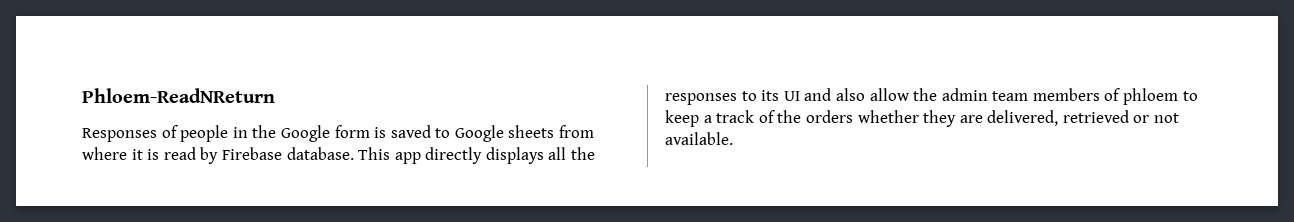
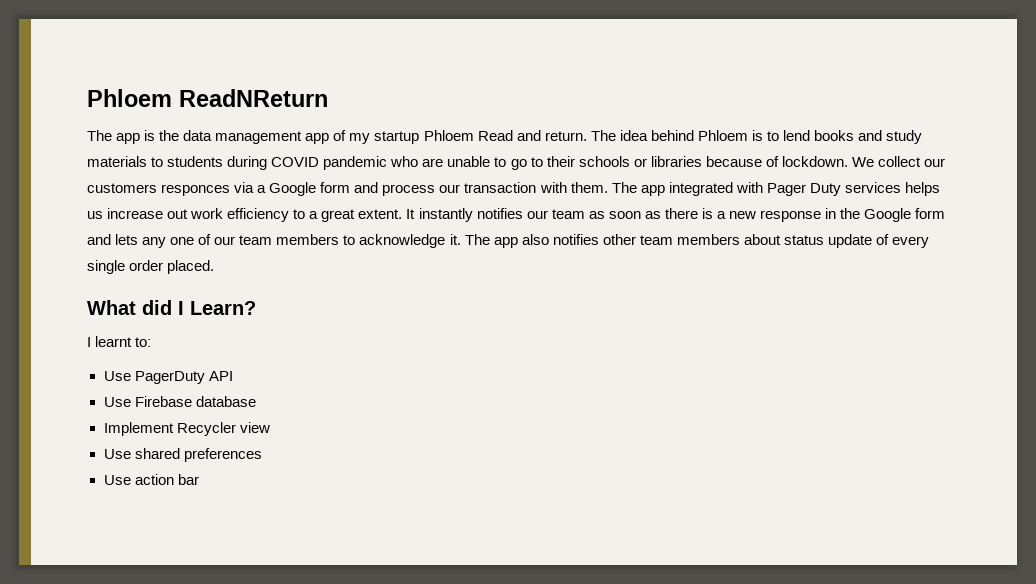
- Phloem-ReadNReturn
- Responses of people in the Google form is saved to Google sheets from where it is read by Firebase database. This app directly displays all the responses to its UI and also allow the admin team members of phloem to keep a track of the orders whether they are delivered, retrieved or not available.
+ Phloem ReadNReturn
+ The app is the data management app of my startup Phloem Read and return. The idea behind Phloem is to lend books and study materials to students during COVID pandemic who are unable to go to their schools or libraries because of lockdown. We collect our customers responces via a Google form and process our transaction with them. The app integrated with Pager Duty services helps us increase out work efficiency to a great extent. It instantly notifies our team as soon as there is a new response in the Google form and lets any one of our team members to acknowledge it. The app also notifies other team members about status update of every single order placed.
+ What did I Learn?
+ I learnt to:
+ Use PagerDuty API
+ Use Firebase database
+ Implement Recycler view
+ Use shared preferences
+ Use action bar

